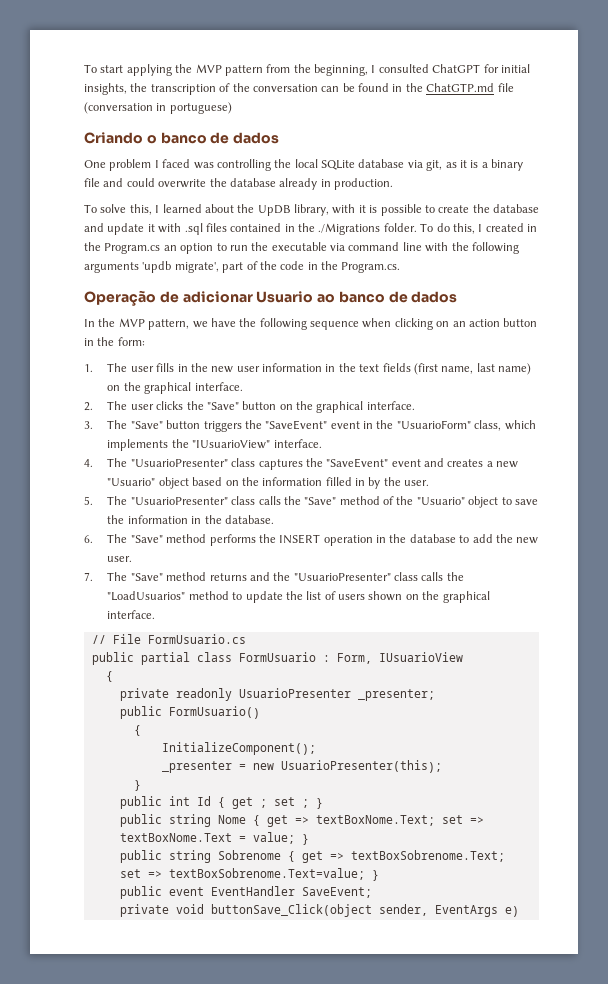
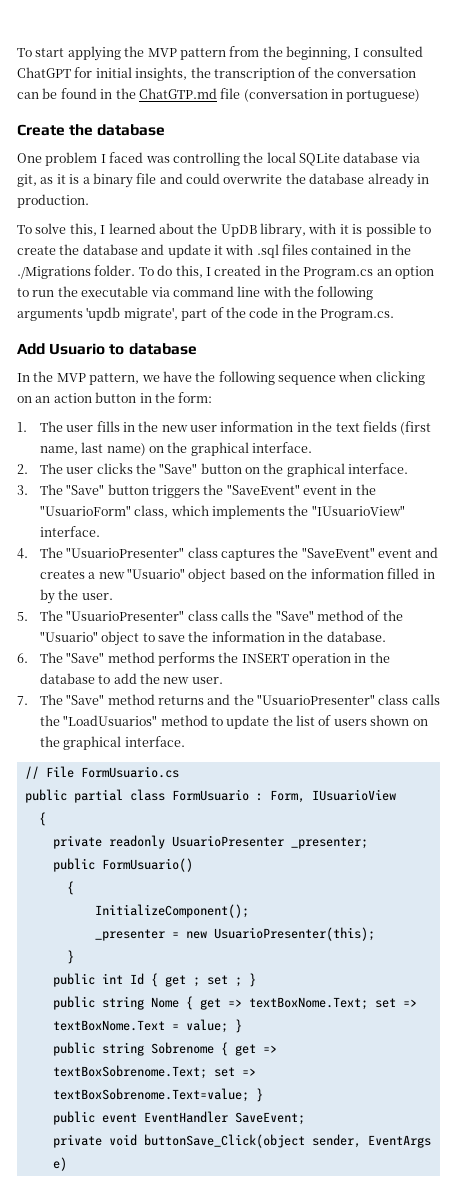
- Criando o banco de dados
+ Create the database
- Operação de adicionar Usuario ao banco de dados
+ Add Usuario to database

